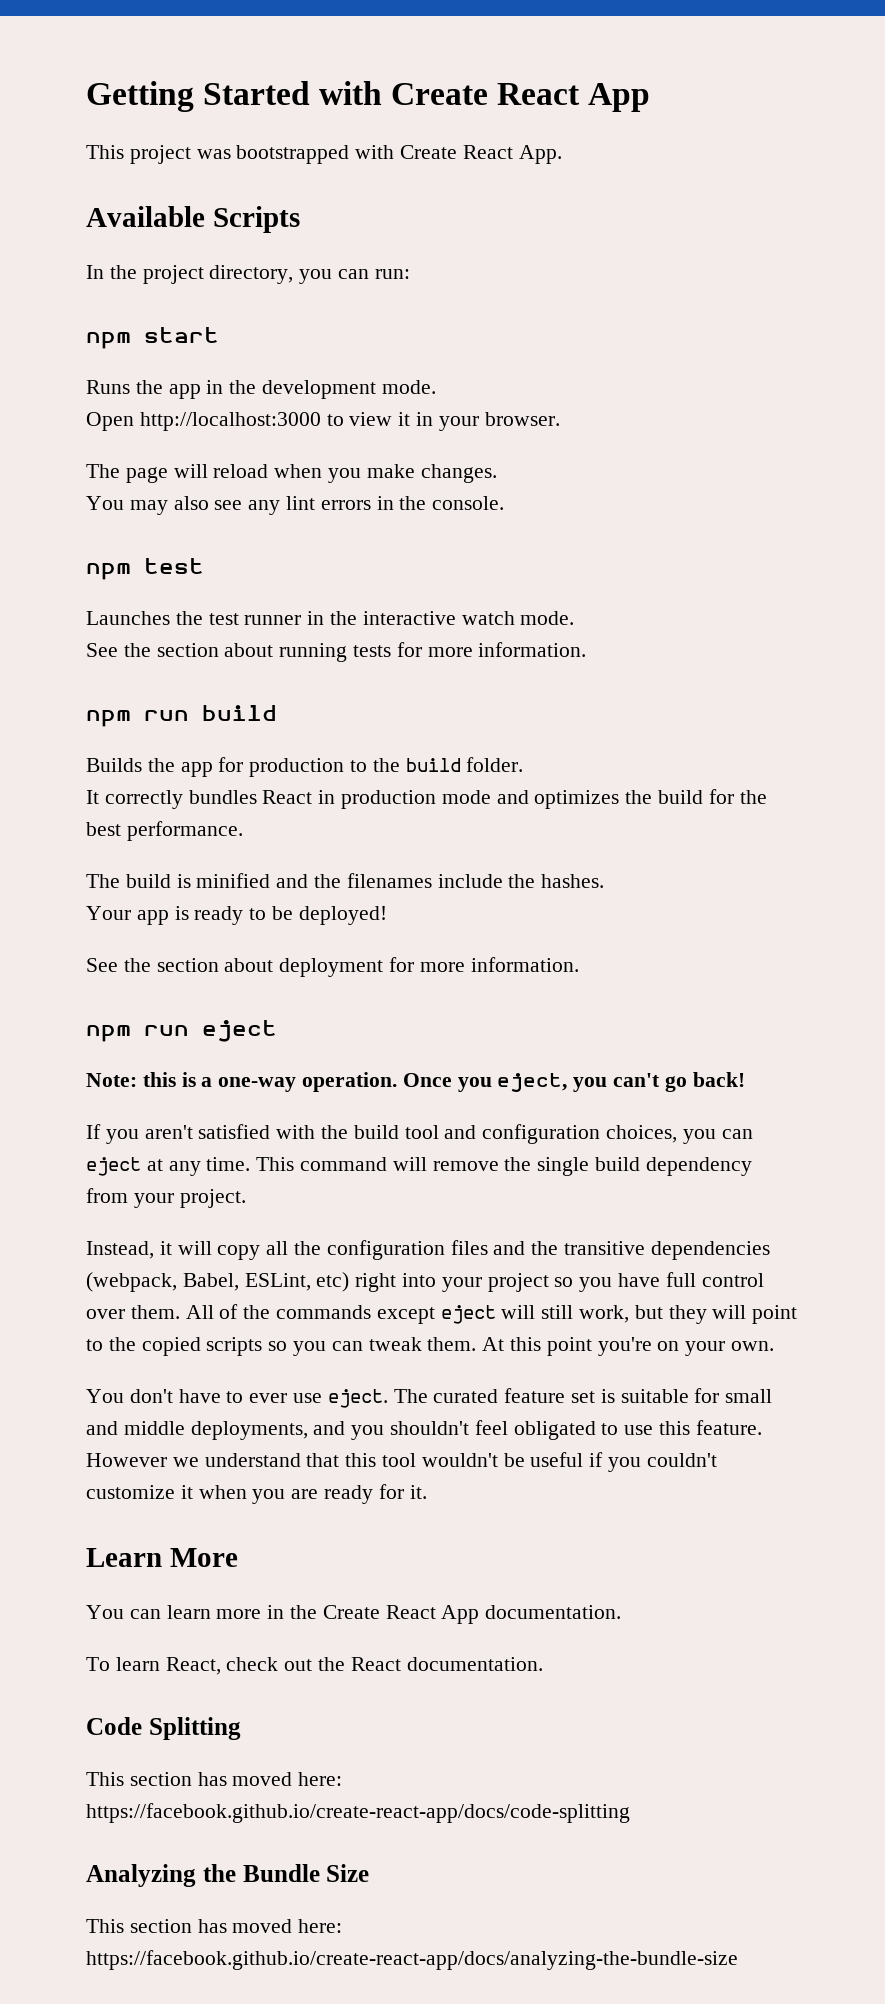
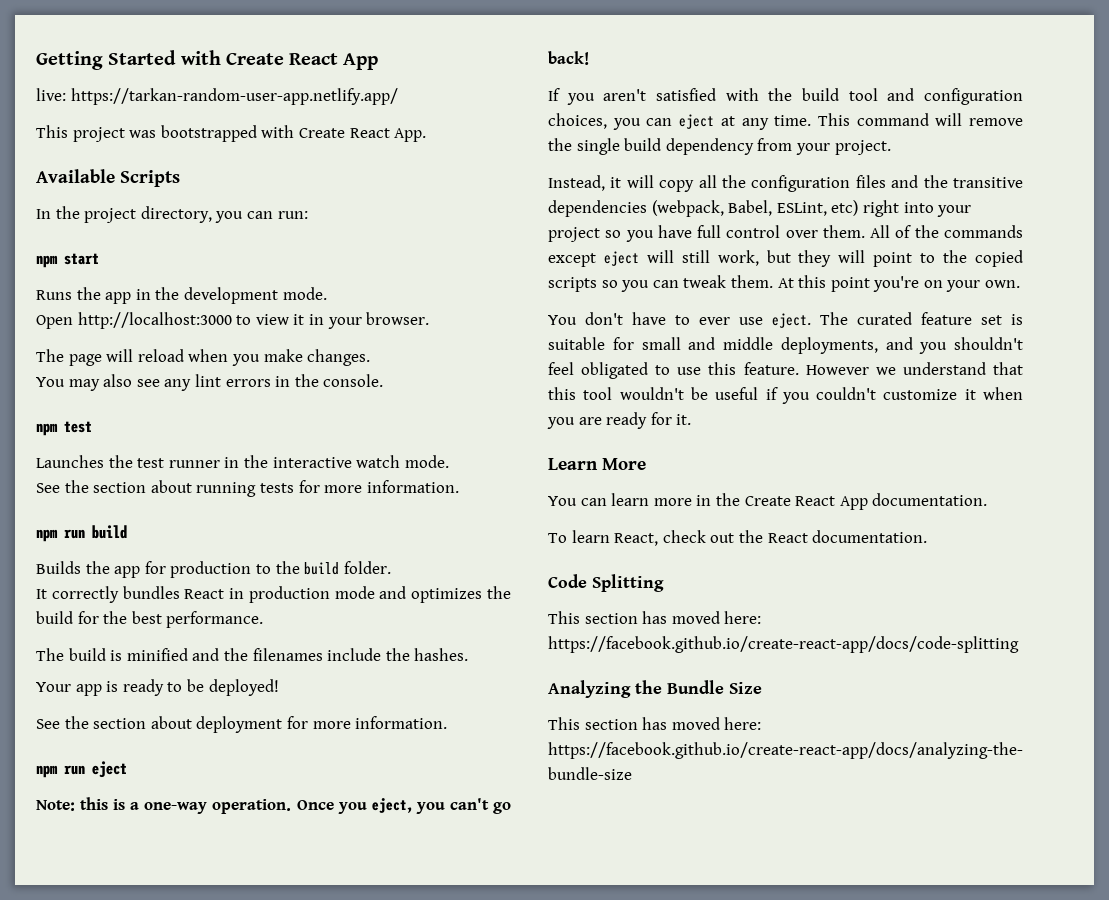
+ live: https://tarkan-random-user-app.netlify.app/

